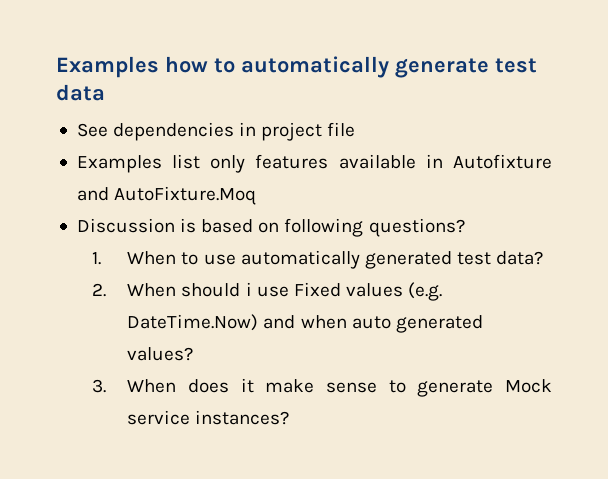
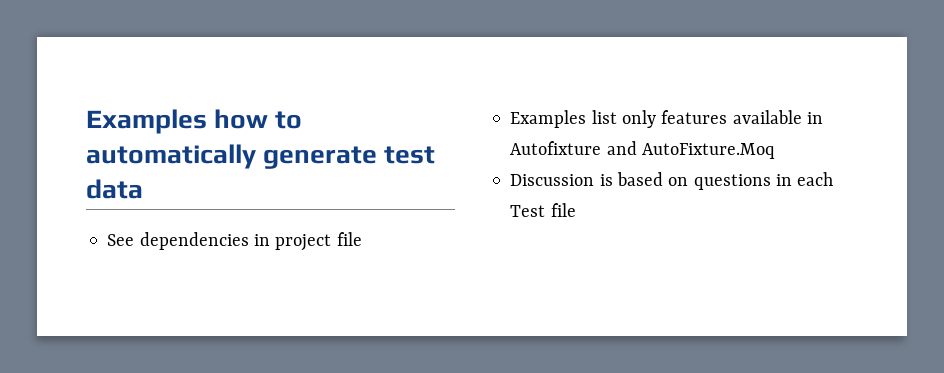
- Discussion is based on following questions?
- 1. When to use automatically generated test data?
- 2. When should i use Fixed values (e.g. DateTime.Now) and when auto generated values?
- 3. When does it make sense to generate Mock service instances?
+ Discussion is based on questions in each Test file

